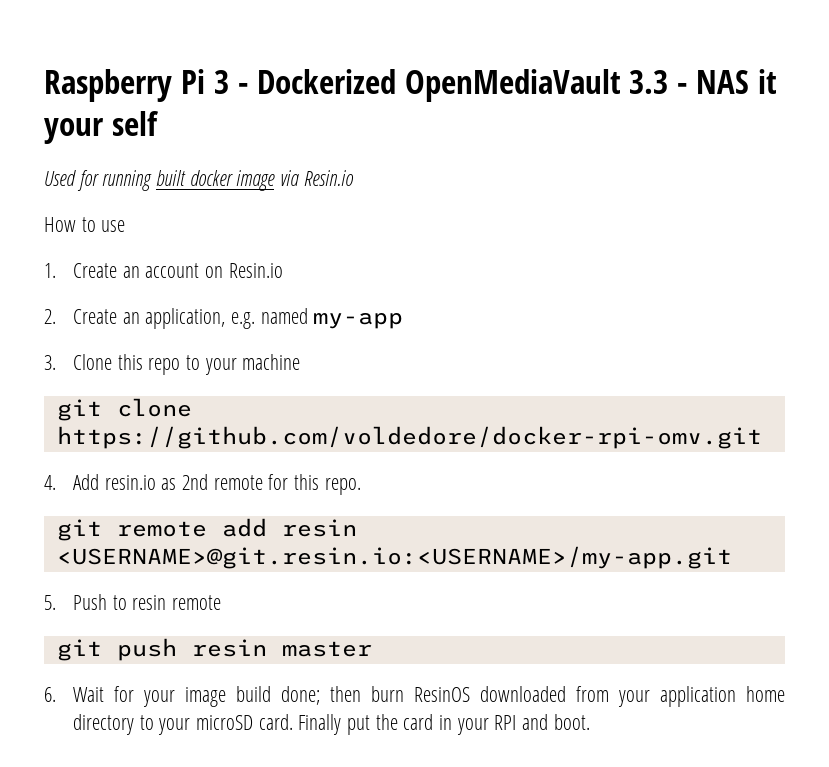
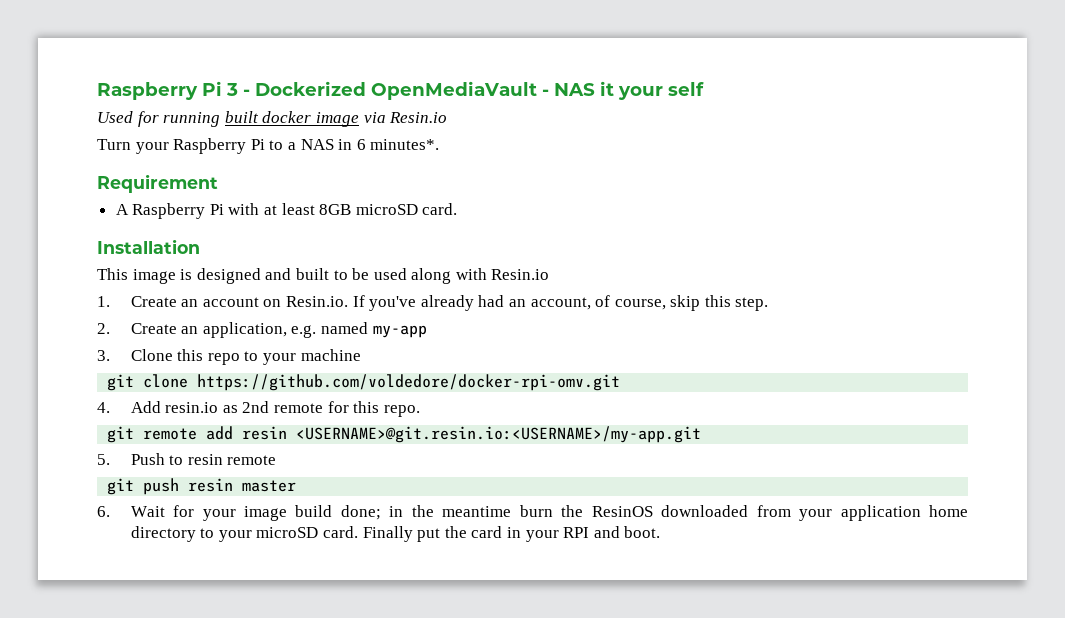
- Raspberry Pi 3 - Dockerized OpenMediaVault 3.3 - NAS it your self
+ Raspberry Pi 3 - Dockerized OpenMediaVault - NAS it your self
- How to use
+ Turn your Raspberry Pi to a NAS in 6 minutes*.
+ Requirement
+ A Raspberry Pi with at least 8GB microSD card.
+ Installation
+ This image is designed and built to be used along with Resin.io
- 1. Create an account on Resin.io
+ 1. Create an account on Resin.io. If you've already had an account, of course, skip this step.
- 6. Wait for your image build done; then burn ResinOS downloaded from your application home directory to your microSD card.
+ 6. Wait for your image build done; in the meantime burn the ResinOS downloaded from your application home directory to your microSD card.

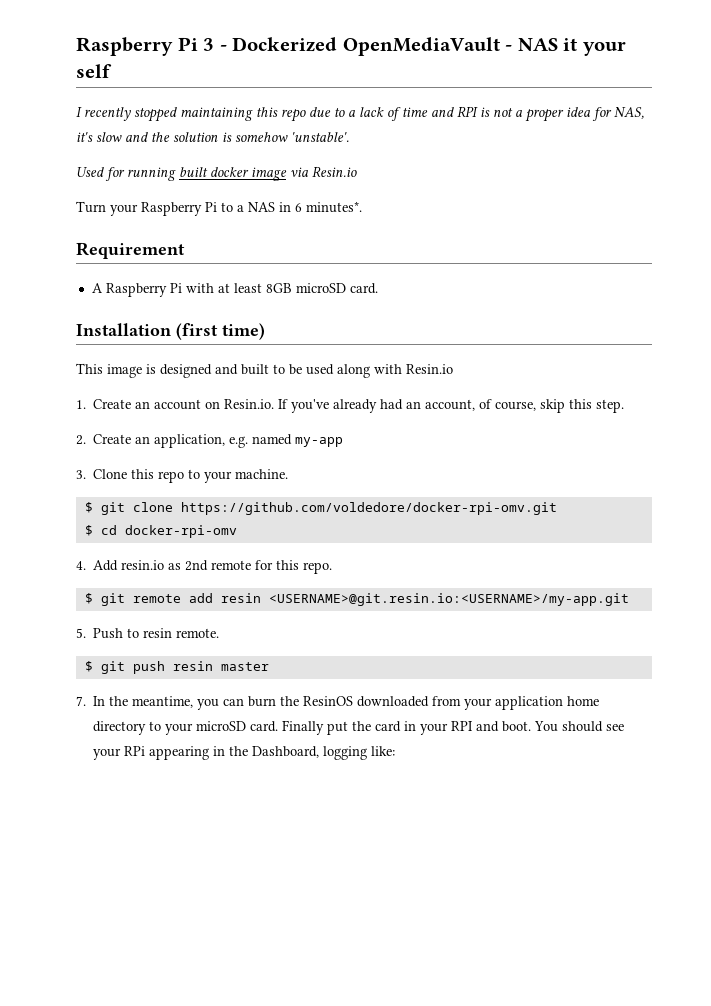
+ I recently stopped maintaining this repo due to a lack of time and RPI is not a proper idea for NAS, it's slow and the solution is somehow 'unstable'.
- Installation
+ Installation (first time)
- 3. Clone this repo to your machine
- git clone https://github.com/voldedore/docker-rpi-omv.git
+ 3. Clone this repo to your machine.
+ $ git clone https://github.com/voldedore/docker-rpi-omv.git
+ $ cd docker-rpi-omv
- git remote add resin <USERNAME>@git.resin.io:<USERNAME>/my-app.git
+ $ git remote add resin <USERNAME>@git.resin.io:<USERNAME>/my-app.git
- 5. Push to resin remote
- git push resin master
+ 5. Push to resin remote.
+ $ git push resin master
- 6. Wait for your image build done; in the meantime burn the ResinOS downloaded from your application home directory to your microSD card.
+ 7. In the meantime, you can burn the ResinOS downloaded from your application home directory to your microSD card.
+ You should see your RPi appearing in the Dashboard, logging like:

